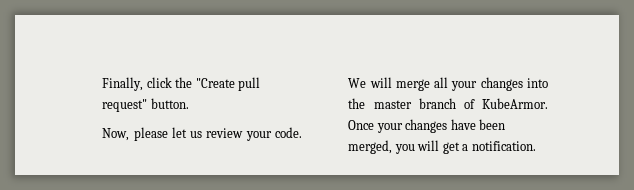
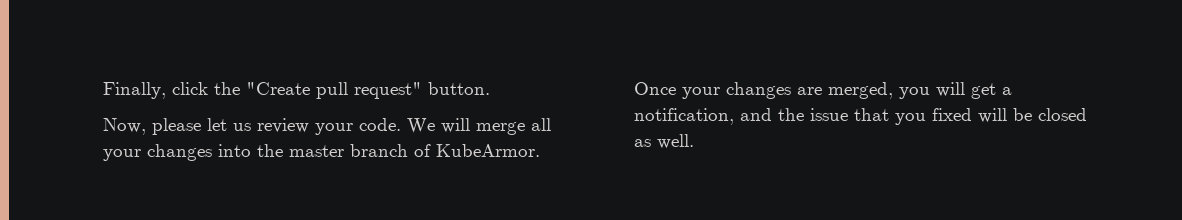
- Once your changes have been merged, you will get a notification.
+ Once your changes are merged, you will get a notification, and the issue that you fixed will be closed as well.

